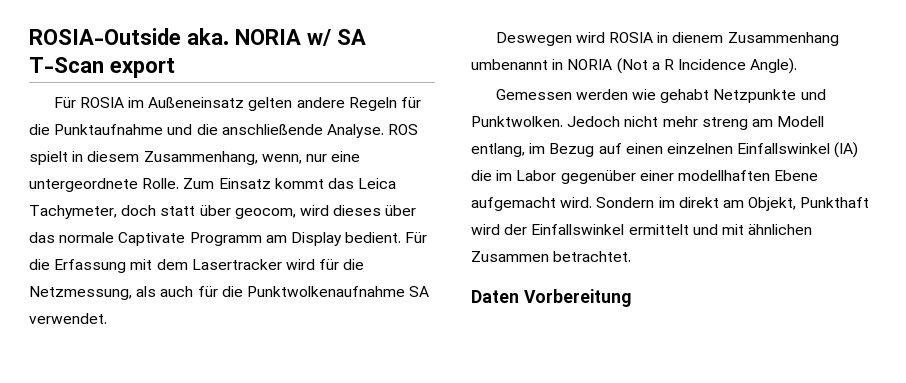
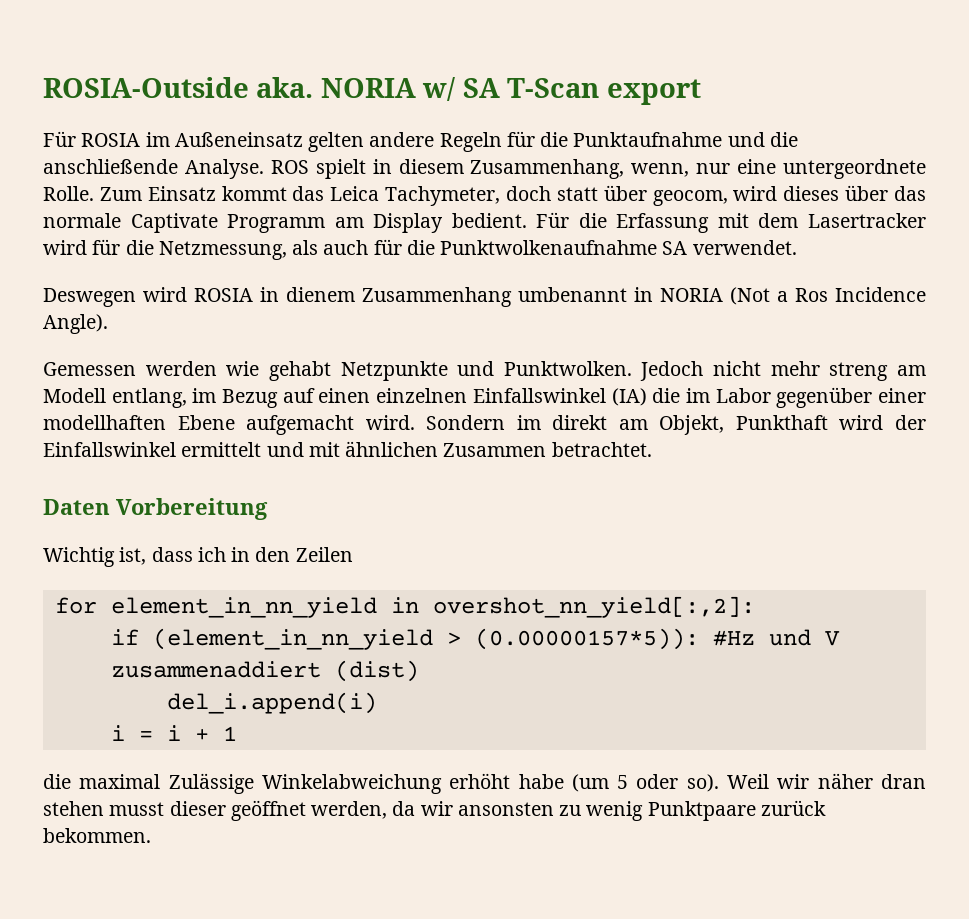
- Deswegen wird ROSIA in dienem Zusammenhang umbenannt in NORIA (Not a R Incidence Angle).
+ Deswegen wird ROSIA in dienem Zusammenhang umbenannt in NORIA (Not a Ros Incidence Angle).
+ Wichtig ist, dass ich in den Zeilen
+ for element_in_nn_yield in overshot_nn_yield[:,2]:
+ if (element_in_nn_yield > (0.00000157*5)): #Hz und V zusammenaddiert (dist)
+ del_i.append(i)
+ i = i + 1
+ die maximal Zulässige Winkelabweichung erhöht habe (um 5 oder so). Weil wir näher dran stehen musst dieser geöffnet werden, da wir ansonsten zu wenig Punktpaare zurück bekommen.

